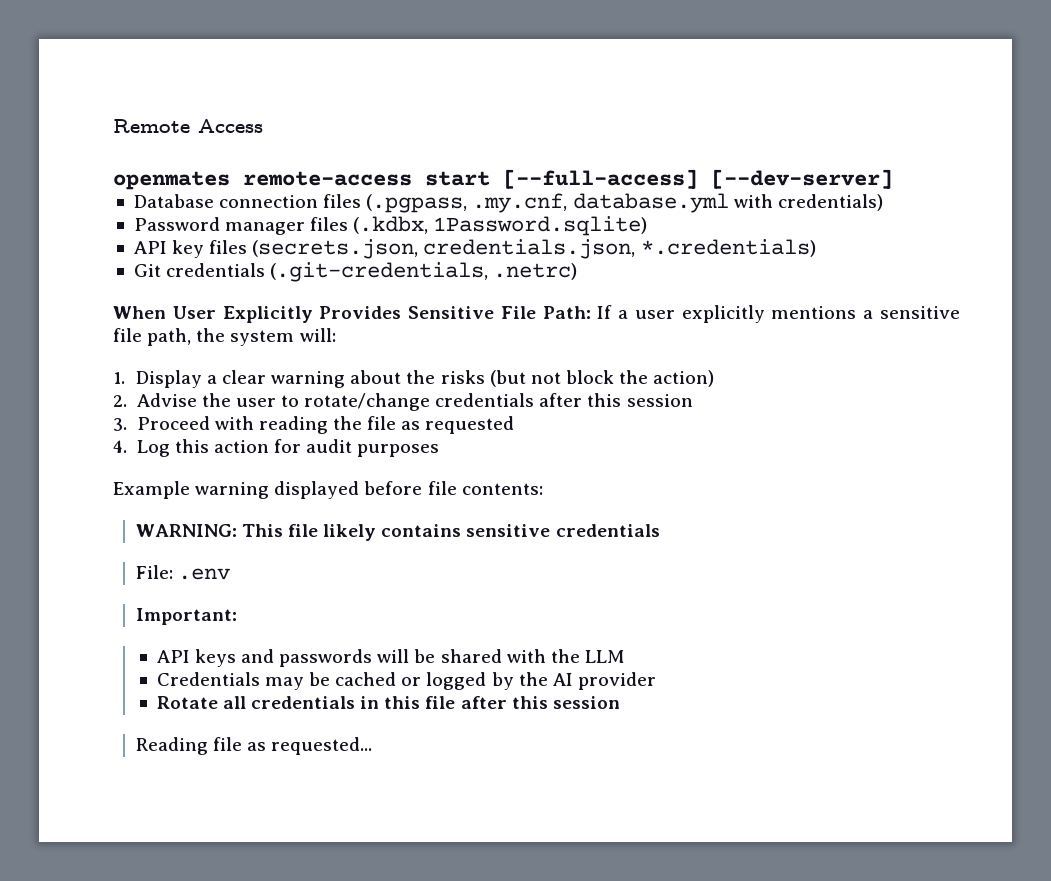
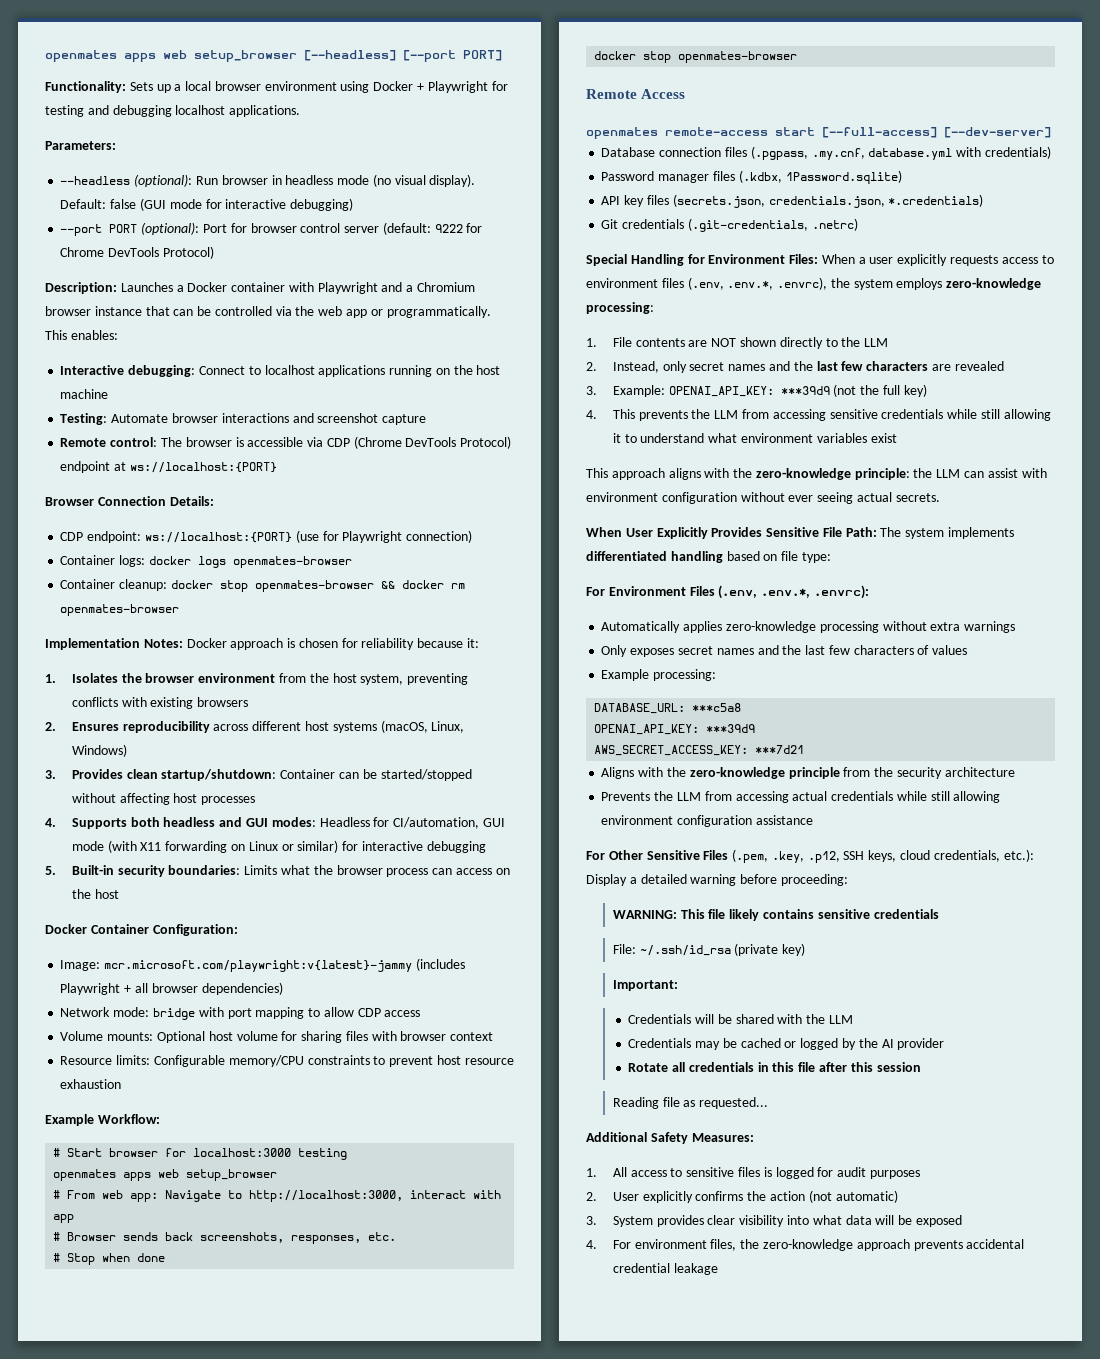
+ openmates apps web setup_browser [--headless] [--port PORT]
+ Functionality: Sets up a local browser environment using Docker + Playwright for testing and debugging localhost applications.
+ Parameters:
+ --headless (optional): Run browser in headless mode (no visual display). Default: false (GUI mode for interactive debugging)
+ --port PORT (optional): Port for browser control server (default: 9222 for Chrome DevTools Protocol)
+ Description: Launches a Docker container with Playwright and a Chromium browser instance that can be controlled via the web app or programmatically. This enables:
+ Interactive debugging: Connect to localhost applications running on the host machine
+ Testing: Automate browser interactions and screenshot capture
+ Remote control: The browser is accessible via CDP (Chrome DevTools Protocol) endpoint at ws://localhost:{PORT}
+ Browser Connection Details:
+ CDP endpoint: ws://localhost:{PORT} (use for Playwright connection)
+ Container logs: docker logs openmates-browser
+ Container cleanup: docker stop openmates-browser && docker rm openmates-browser
+ Implementation Notes: Docker approach is chosen for reliability because it:
+ 1. Isolates the browser environment from the host system, preventing conflicts with existing browsers
+ 2. Ensures reproducibility across different host systems (macOS, Linux, Windows)
+ 3. Provides clean startup/shutdown: Container can be started/stopped without affecting host processes
+ 4. Supports both headless and GUI modes: Headless for CI/automation, GUI mode (with X11 forwarding on Linux or similar) for interactive debugging
+ 5. Built-in security boundaries: Limits what the browser process can access on the host
+ Docker Container Configuration:
+ Image: mcr.microsoft.com/playwright:v{latest}-jammy (includes Playwright + all browser dependencies)
+ Network mode: bridge with port mapping to allow CDP access
+ Volume mounts: Optional host volume for sharing files with browser context
+ Resource limits: Configurable memory/CPU constraints to prevent host resource exhaustion
+ Example Workflow:
+ # Start browser for localhost:3000 testing
+ openmates apps web setup_browser
+ # From web app: Navigate to http://localhost:3000, interact with app
+ # Browser sends back screenshots, responses, etc.
+ # Stop when done
+ docker stop openmates-browser
+ Special Handling for Environment Files: When a user explicitly requests access to environment files (.env, .env.*, .envrc), the system employs zero-knowledge processing:
+ 1. File contents are NOT shown directly to the LLM
+ 2. Instead, only secret names and the last few characters are revealed
+ 3. Example: OPENAI_API_KEY: ***39d9 (not the full key)
+ 4. This prevents the LLM from accessing sensitive credentials while still allowing it to understand what environment variables exist
+ This approach aligns with the zero-knowledge principle: the LLM can assist with environment configuration without ever seeing actual secrets.
- When User Explicitly Provides Sensitive File Path: If a user explicitly mentions a sensitive file path, the system will:
- 1. Display a clear warning about the risks (but not block the action)
- 2. Advise the user to rotate/change credentials after this session
- 3. Proceed with reading the file as requested
- 4. Log this action for audit purposes
- Example warning displayed before file contents:
+ When User Explicitly Provides Sensitive File Path: The system implements differentiated handling based on file type:
+ For Environment Files (.env, .env.*, .envrc):
+ Automatically applies zero-knowledge processing without extra warnings
+ Only exposes secret names and the last few characters of values
+ Example processing:
+ DATABASE_URL: ***c5a8
+ OPENAI_API_KEY: ***39d9
+ AWS_SECRET_ACCESS_KEY: ***7d21
+ Aligns with the zero-knowledge principle from the security architecture
+ Prevents the LLM from accessing actual credentials while still allowing environment configuration assistance
+ For Other Sensitive Files (.pem, .key, .p12, SSH keys, cloud credentials, etc.): Display a detailed warning before proceeding:
- File: .env
+ File: ~/.ssh/id_rsa (private key)
  Important:
- API keys and passwords will be shared with the LLM
+ Credentials will be shared with the LLM
+ Additional Safety Measures:
+ 1. All access to sensitive files is logged for audit purposes
+ 2. User explicitly confirms the action (not automatic)
+ 3. System provides clear visibility into what data will be exposed
+ 4. For environment files, the zero-knowledge approach prevents accidental credential leakage

